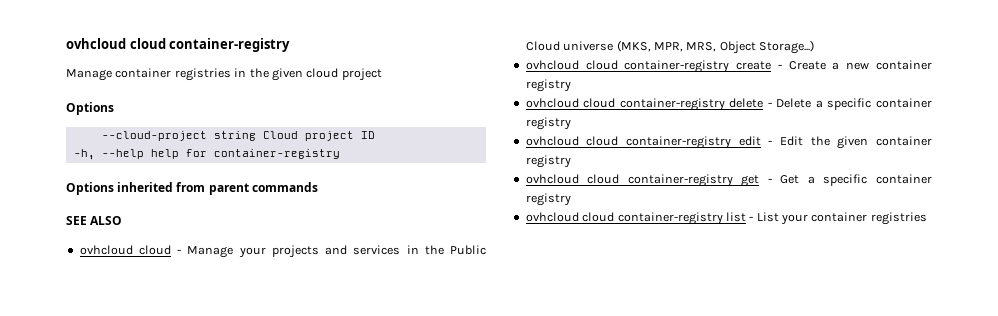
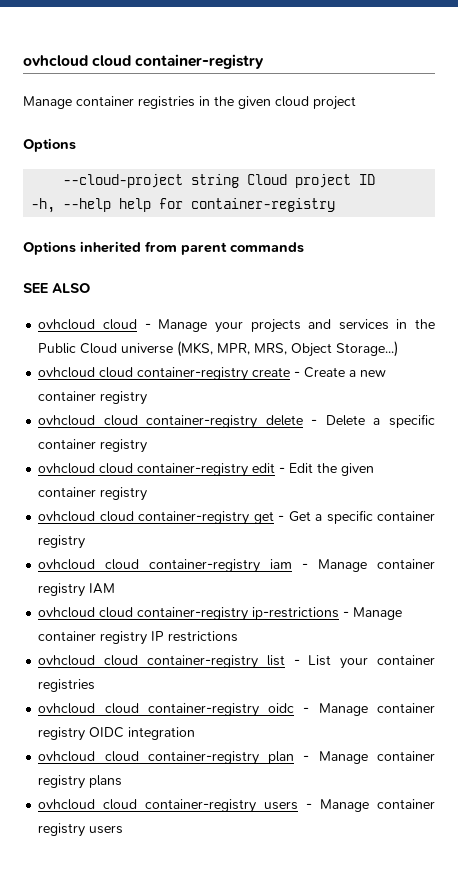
+ ovhcloud cloud container-registry iam - Manage container registry IAM
+ ovhcloud cloud container-registry ip-restrictions - Manage container registry IP restrictions
+ ovhcloud cloud container-registry oidc - Manage container registry OIDC integration
+ ovhcloud cloud container-registry plan - Manage container registry plans
+ ovhcloud cloud container-registry users - Manage container registry users

